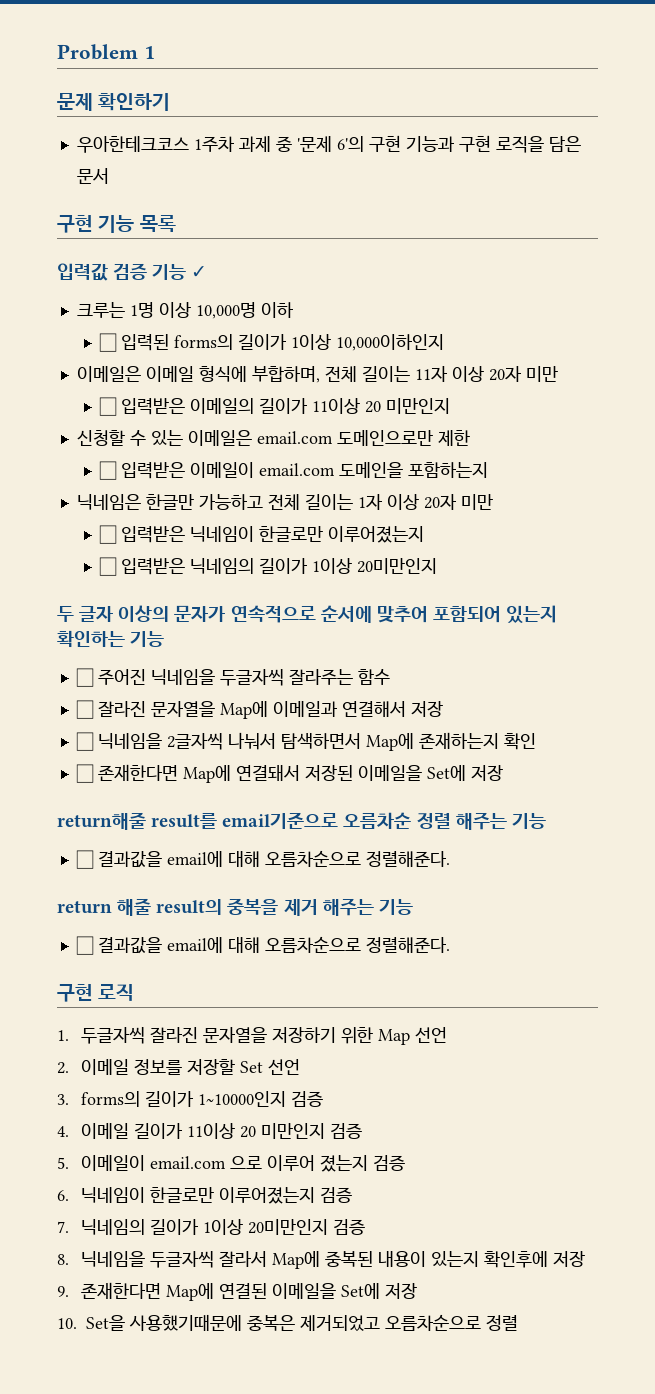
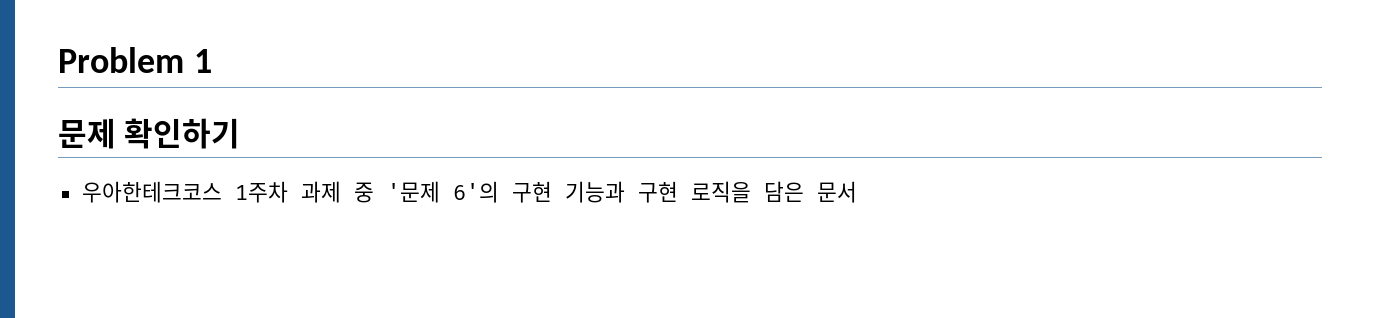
- 구현 기능 목록
- 입력값 검증 기능 ✓
- 크루는 1명 이상 10,000명 이하
- ☐ 입력된 forms의 길이가 1이상 10,000이하인지
- 이메일은 이메일 형식에 부합하며, 전체 길이는 11자 이상 20자 미만
- ☐ 입력받은 이메일의 길이가 11이상 20 미만인지
- 신청할 수 있는 이메일은 email.com 도메인으로만 제한
- ☐ 입력받은 이메일이 email.com 도메인을 포함하는지
- 닉네임은 한글만 가능하고 전체 길이는 1자 이상 20자 미만
- ☐ 입력받은 닉네임이 한글로만 이루어졌는지
- ☐ 입력받은 닉네임의 길이가 1이상 20미만인지
- 두 글자 이상의 문자가 연속적으로 순서에 맞추어 포함되어 있는지 확인하는 기능
- ☐ 주어진 닉네임을 두글자씩 잘라주는 함수
- ☐ 잘라진 문자열을 Map에 이메일과 연결해서 저장
- ☐ 닉네임을 2글자씩 나눠서 탐색하면서 Map에 존재하는지 확인
- ☐ 존재한다면 Map에 연결돼서 저장된 이메일을 Set에 저장
- return해줄 result를 email기준으로 오름차순 정렬 해주는 기능
- ☐ 결과값을 email에 대해 오름차순으로 정렬해준다.
- return 해줄 result의 중복을 제거 해주는 기능
- ☐ 결과값을 email에 대해 오름차순으로 정렬해준다.
- 구현 로직
- 1. 두글자씩 잘라진 문자열을 저장하기 위한 Map 선언
- 2. 이메일 정보를 저장할 Set 선언
- 3. forms의 길이가 1~10000인지 검증
- 4. 이메일 길이가 11이상 20 미만인지 검증
- 5. 이메일이 email.com 으로 이루어 졌는지 검증
- 6. 닉네임이 한글로만 이루어졌는지 검증
- 7. 닉네임의 길이가 1이상 20미만인지 검증
- 8. 닉네임을 두글자씩 잘라서 Map에 중복된 내용이 있는지 확인후에 저장
- 9. 존재한다면 Map에 연결된 이메일을 Set에 저장
- 10. Set을 사용했기때문에 중복은 제거되었고 오름차순으로 정렬

